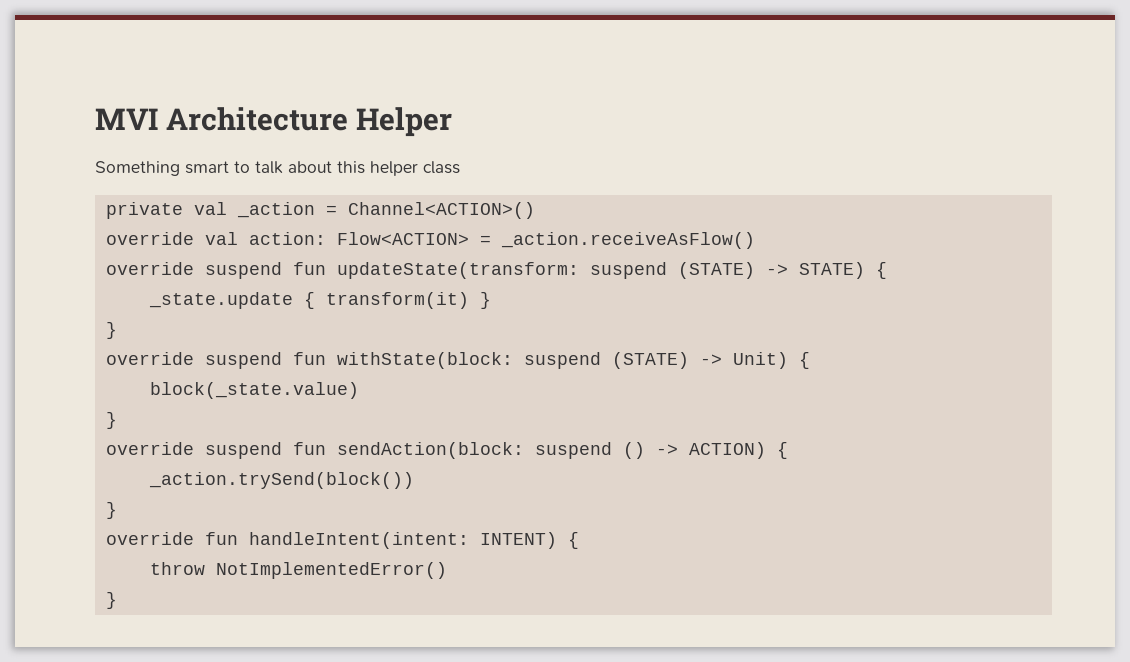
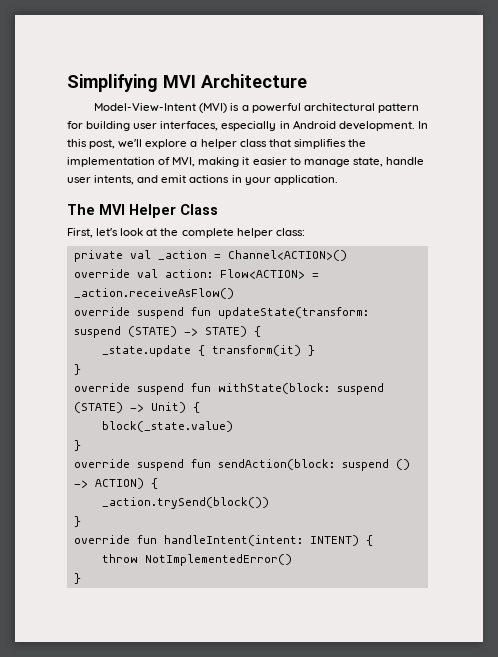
- MVI Architecture Helper
- Something smart to talk about this helper class
+ Simplifying MVI Architecture
+ Model-View-Intent (MVI) is a powerful architectural pattern for building user interfaces, especially in Android development. In this post, we'll explore a helper class that simplifies the implementation of MVI, making it easier to manage state, handle user intents, and emit actions in your application.
+ The MVI Helper Class
+ First, let's look at the complete helper class:

